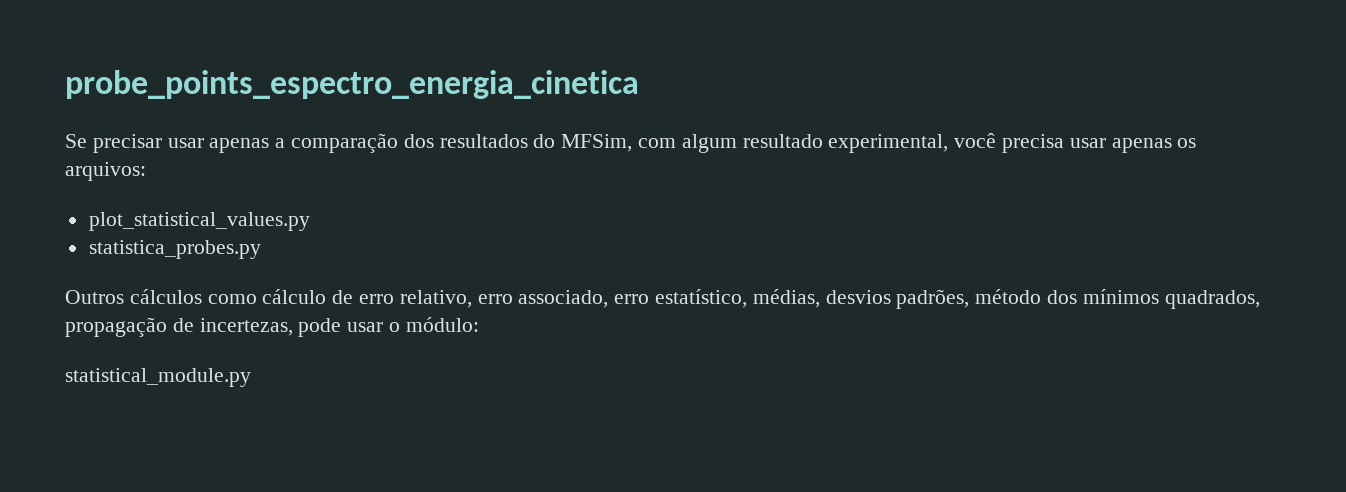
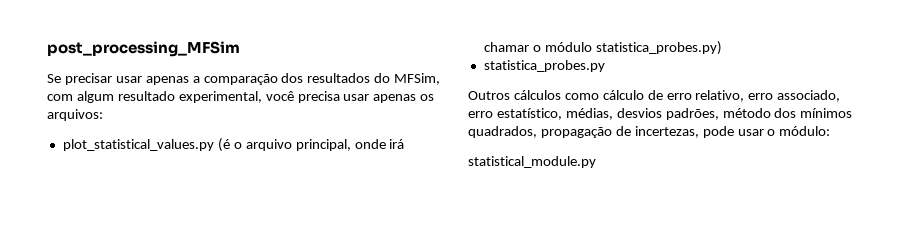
- probe_points_espectro_energia_cinetica
+ post_processing_MFSim
- plot_statistical_values.py
+ plot_statistical_values.py (é o arquivo principal, onde irá chamar o módulo statistica_probes.py)

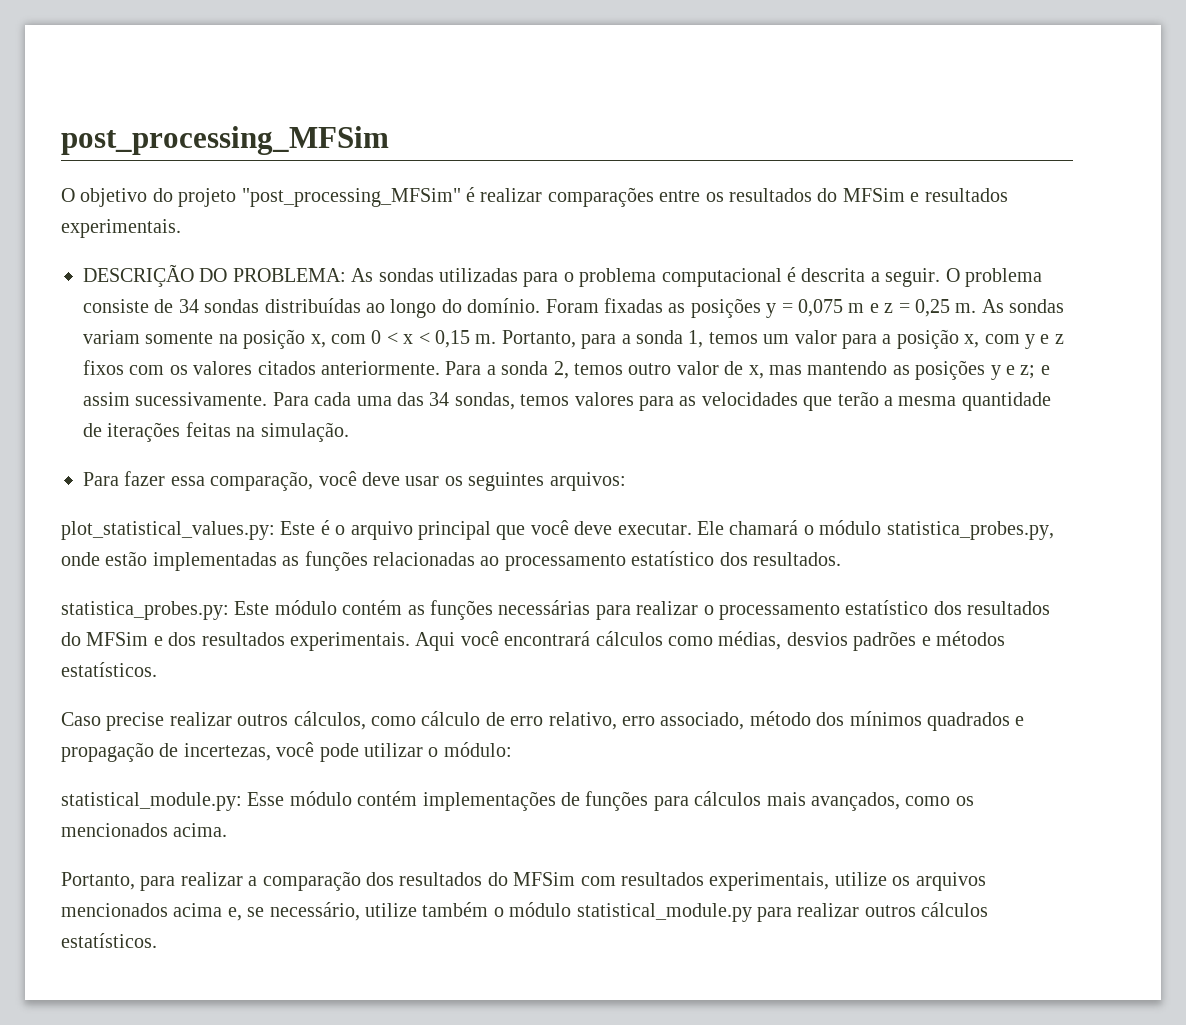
- Se precisar usar apenas a comparação dos resultados do MFSim, com algum resultado experimental, você precisa usar apenas os arquivos:
- plot_statistical_values.py (é o arquivo principal, onde irá chamar o módulo statistica_probes.py)
- statistica_probes.py
- Outros cálculos como cálculo de erro relativo, erro associado, erro estatístico, médias, desvios padrões, método dos mínimos quadrados, propagação de incertezas, pode usar o módulo:
+ O objetivo do projeto "post_processing_MFSim" é realizar comparações entre os resultados do MFSim e resultados experimentais.
+ DESCRIÇÃO DO PROBLEMA: As sondas utilizadas para o problema computacional é descrita a seguir. O problema consiste de 34 sondas distribuídas ao longo do domínio. Foram fixadas as posições y = 0,075 m e z = 0,25 m. As sondas variam somente na posição x, com 0 < x < 0,15 m. Portanto, para a sonda 1, temos um valor para a posição x, com y e z fixos com os valores citados anteriormente. Para a sonda 2, temos outro valor de x, mas mantendo as posições y e z; e assim sucessivamente. Para cada uma das 34 sondas, temos valores para as velocidades que terão a mesma quantidade de iterações feitas na simulação.
+ Para fazer essa comparação, você deve usar os seguintes arquivos:
+ plot_statistical_values.py: Este é o arquivo principal que você deve executar. Ele chamará o módulo statistica_probes.py, onde estão implementadas as funções relacionadas ao processamento estatístico dos resultados.
+ statistica_probes.py: Este módulo contém as funções necessárias para realizar o processamento estatístico dos resultados do MFSim e dos resultados experimentais. Aqui você encontrará cálculos como médias, desvios padrões e métodos estatísticos.
+ Caso precise realizar outros cálculos, como cálculo de erro relativo, erro associado, método dos mínimos quadrados e propagação de incertezas, você pode utilizar o módulo:
- statistical_module.py
+ statistical_module.py: Esse módulo contém implementações de funções para cálculos mais avançados, como os mencionados acima.
+ Portanto, para realizar a comparação dos resultados do MFSim com resultados experimentais, utilize os arquivos mencionados acima e, se necessário, utilize também o módulo statistical_module.py para realizar outros cálculos estatísticos.

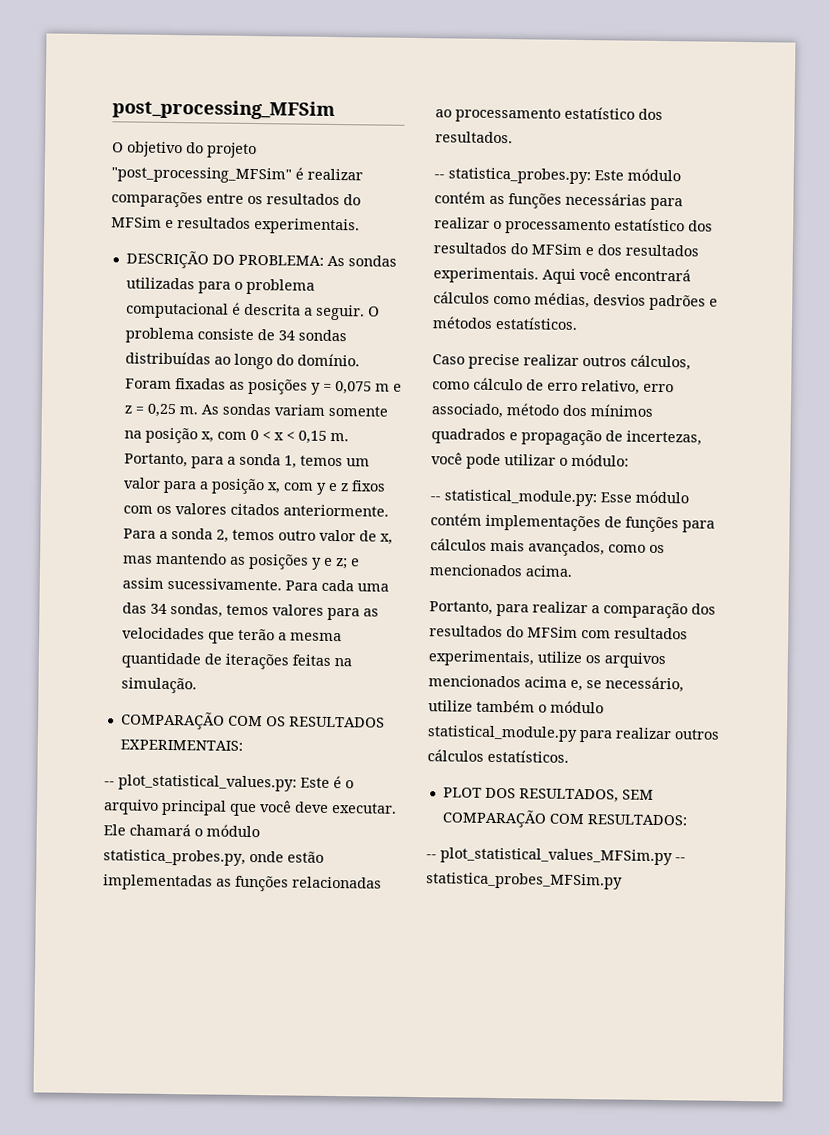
- Para fazer essa comparação, você deve usar os seguintes arquivos:
- plot_statistical_values.py: Este é o arquivo principal que você deve executar.
+ COMPARAÇÃO COM OS RESULTADOS EXPERIMENTAIS:
+ -- plot_statistical_values.py: Este é o arquivo principal que você deve executar.
- statistica_probes.py: Este módulo contém as funções necessárias para realizar o processamento estatístico dos resultados do MFSim e dos resultados experimentais.
+ -- statistica_probes.py: Este módulo contém as funções necessárias para realizar o processamento estatístico dos resultados do MFSim e dos resultados experimentais.
- statistical_module.py: Esse módulo contém implementações de funções para cálculos mais avançados, como os mencionados acima.
+ -- statistical_module.py: Esse módulo contém implementações de funções para cálculos mais avançados, como os mencionados acima.
+ PLOT DOS RESULTADOS, SEM COMPARAÇÃO COM RESULTADOS:
+ -- plot_statistical_values_MFSim.py -- statistica_probes_MFSim.py

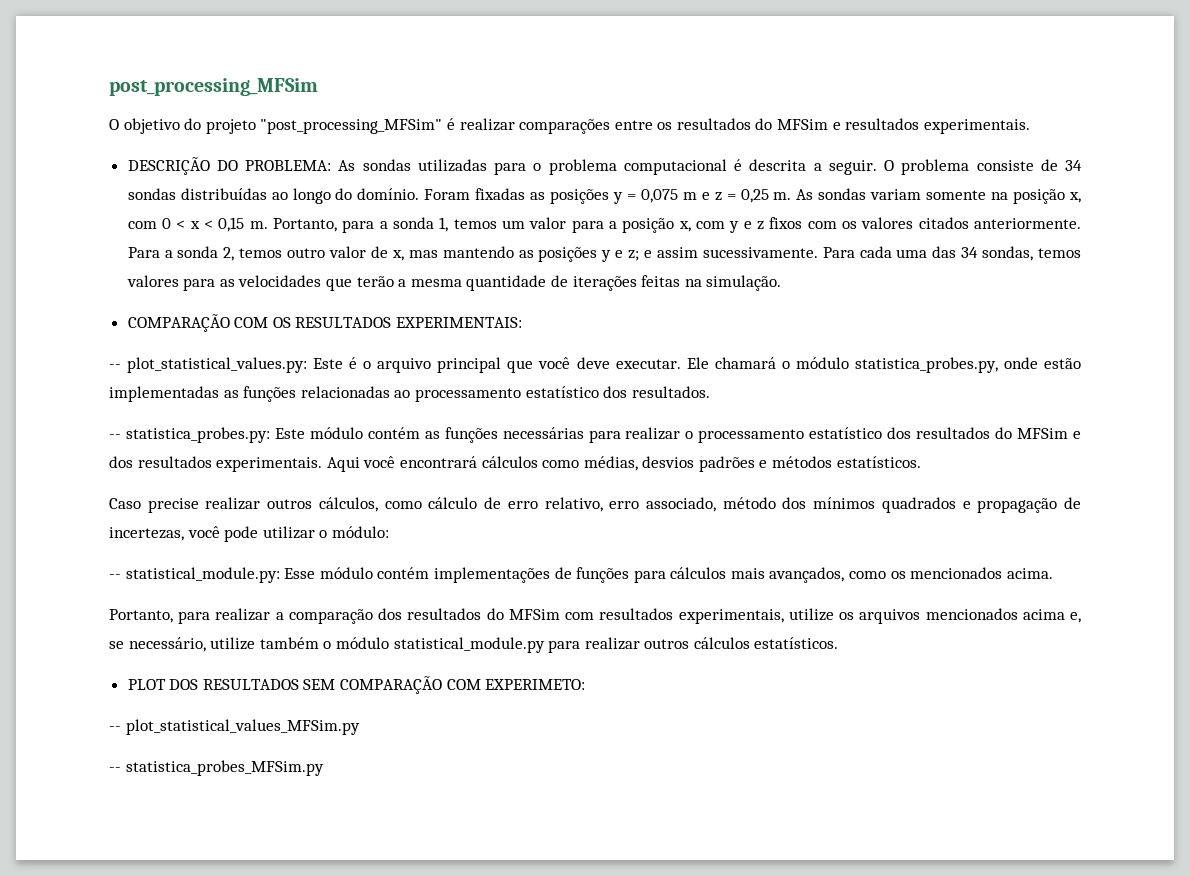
- PLOT DOS RESULTADOS, SEM COMPARAÇÃO COM RESULTADOS:
+ PLOT DOS RESULTADOS SEM COMPARAÇÃO COM EXPERIMETO:
- -- plot_statistical_values_MFSim.py -- statistica_probes_MFSim.py
+ -- plot_statistical_values_MFSim.py
+ -- statistica_probes_MFSim.py

